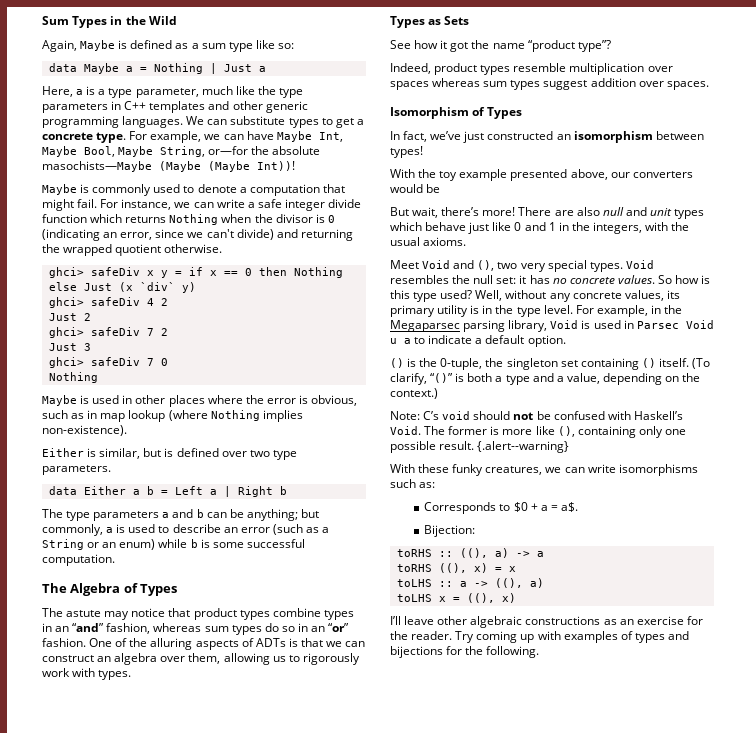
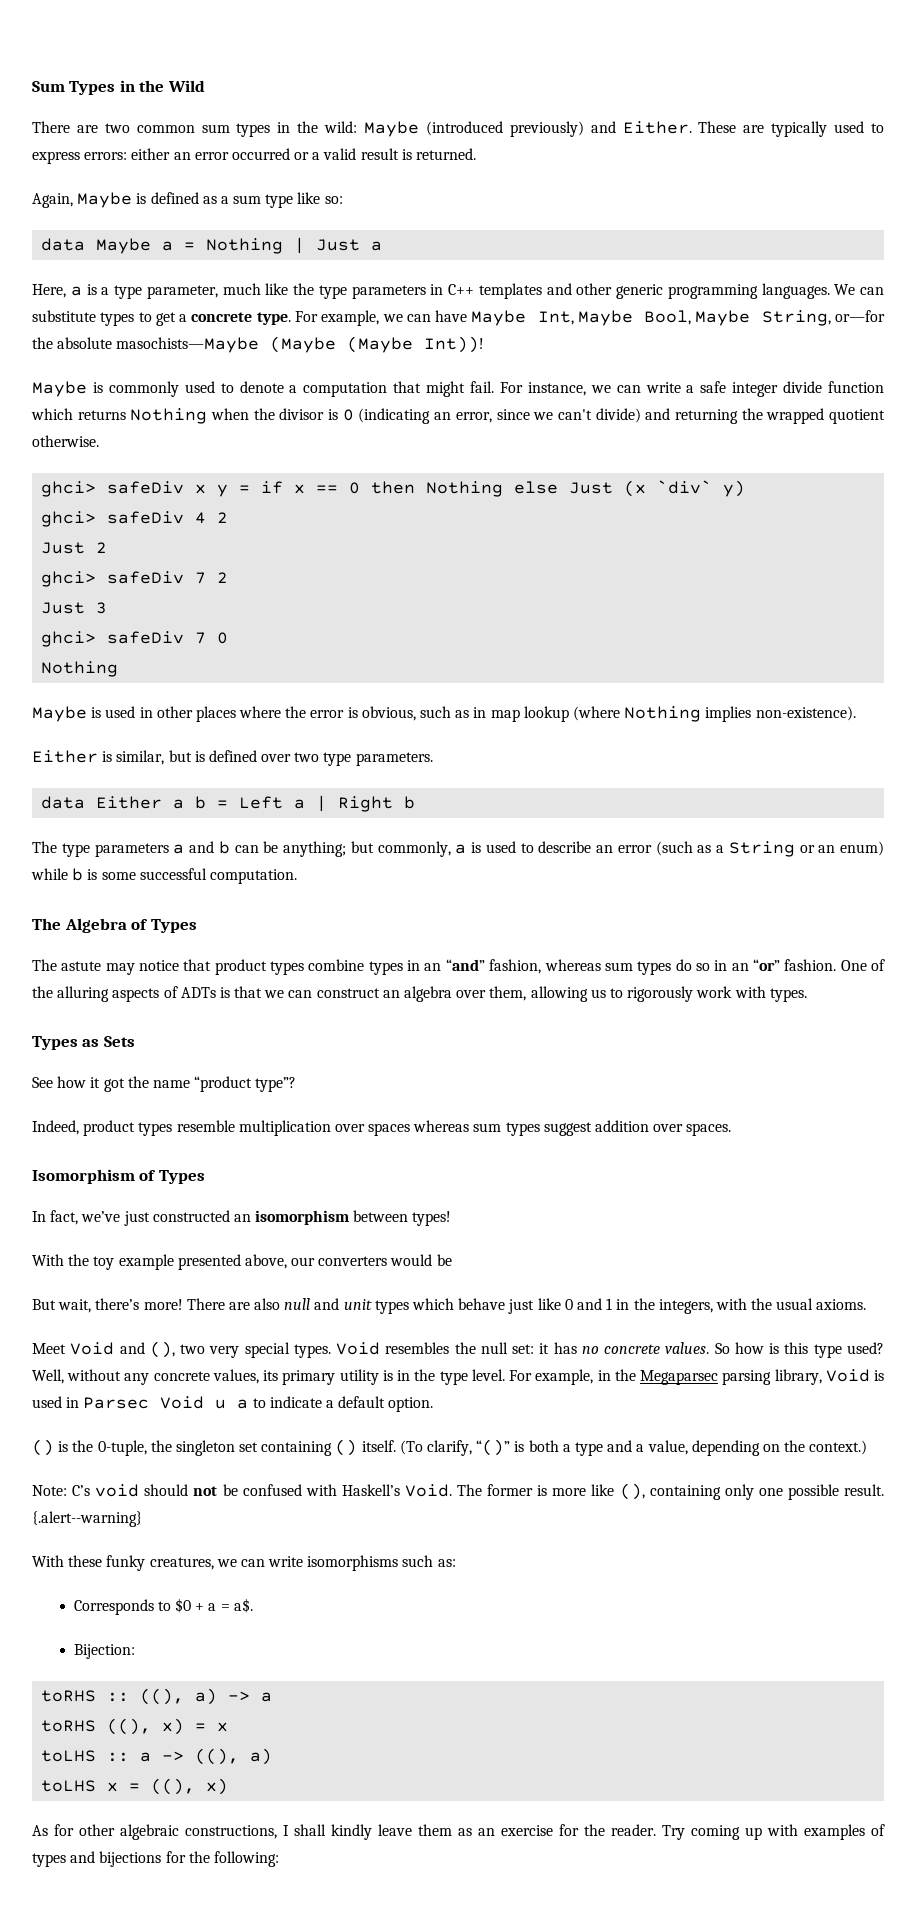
+ There are two common sum types in the wild: Maybe (introduced previously) and Either. These are typically used to express errors: either an error occurred or a valid result is returned.
- I’ll leave other algebraic constructions as an exercise for the reader.
+ As for other algebraic constructions, I shall kindly leave them as an exercise for the reader.
- Try coming up with examples of types and bijections for the following.
+ Try coming up with examples of types and bijections for the following:

